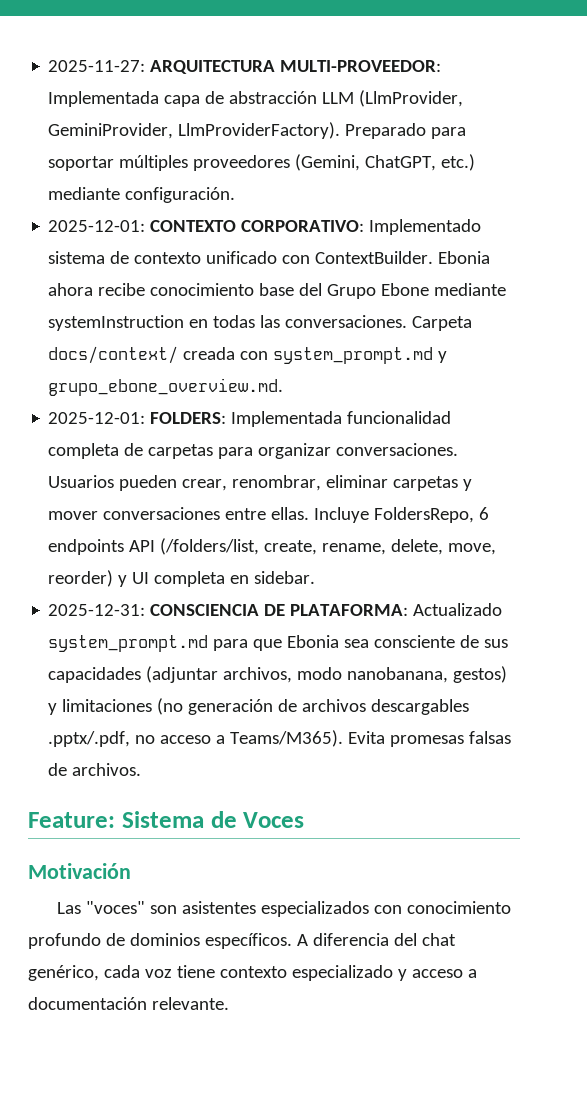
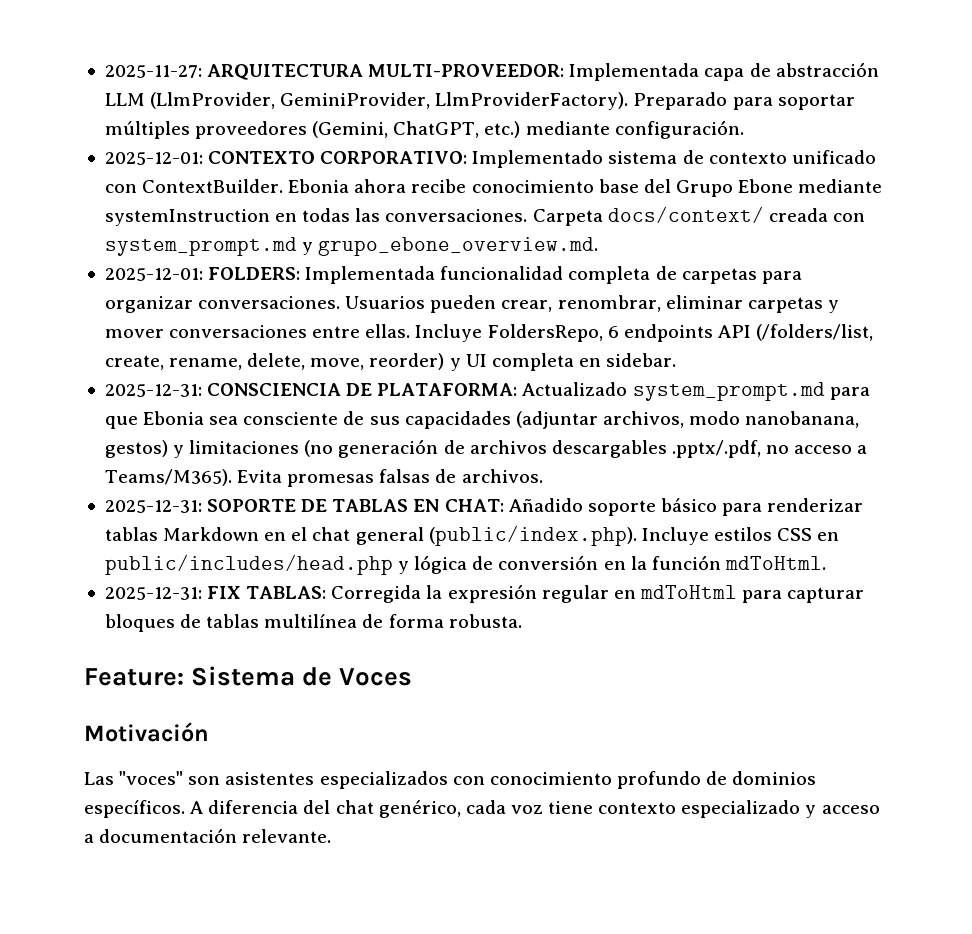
+ 2025-12-31: SOPORTE DE TABLAS EN CHAT: Añadido soporte básico para renderizar tablas Markdown en el chat general (public/index.php). Incluye estilos CSS en public/includes/head.php y lógica de conversión en la función mdToHtml.
+ 2025-12-31: FIX TABLAS: Corregida la expresión regular en mdToHtml para capturar bloques de tablas multilínea de forma robusta.

